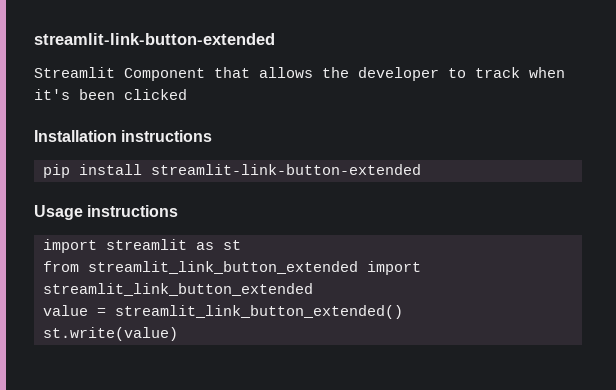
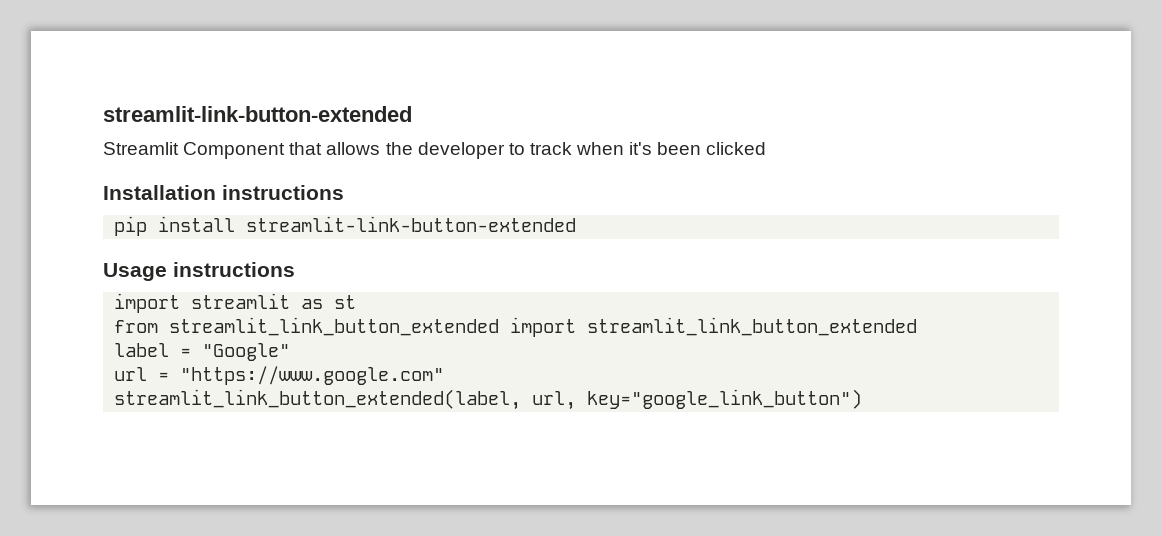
- value = streamlit_link_button_extended()
- st.write(value)
+ label = "Google"
+ url = "https://www.google.com"
+ streamlit_link_button_extended(label, url, key="google_link_button")

